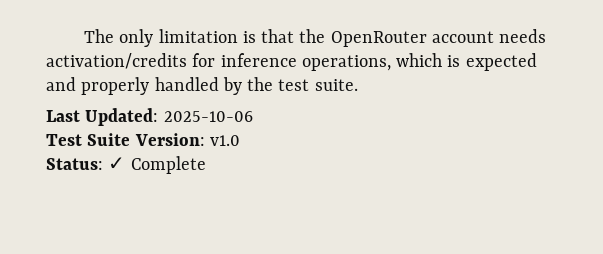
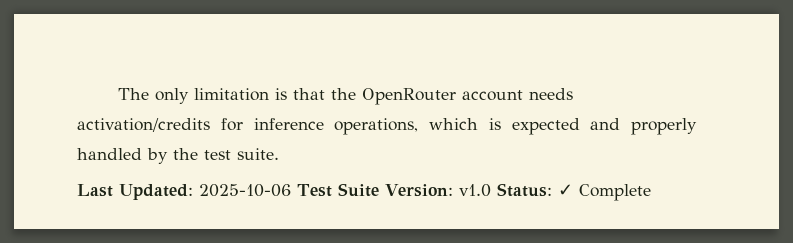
- Last Updated: 2025-10-06
- Test Suite Version: v1.0
- Status: ✓ Complete
+ Last Updated: 2025-10-06 Test Suite Version: v1.0 Status: ✓ Complete

